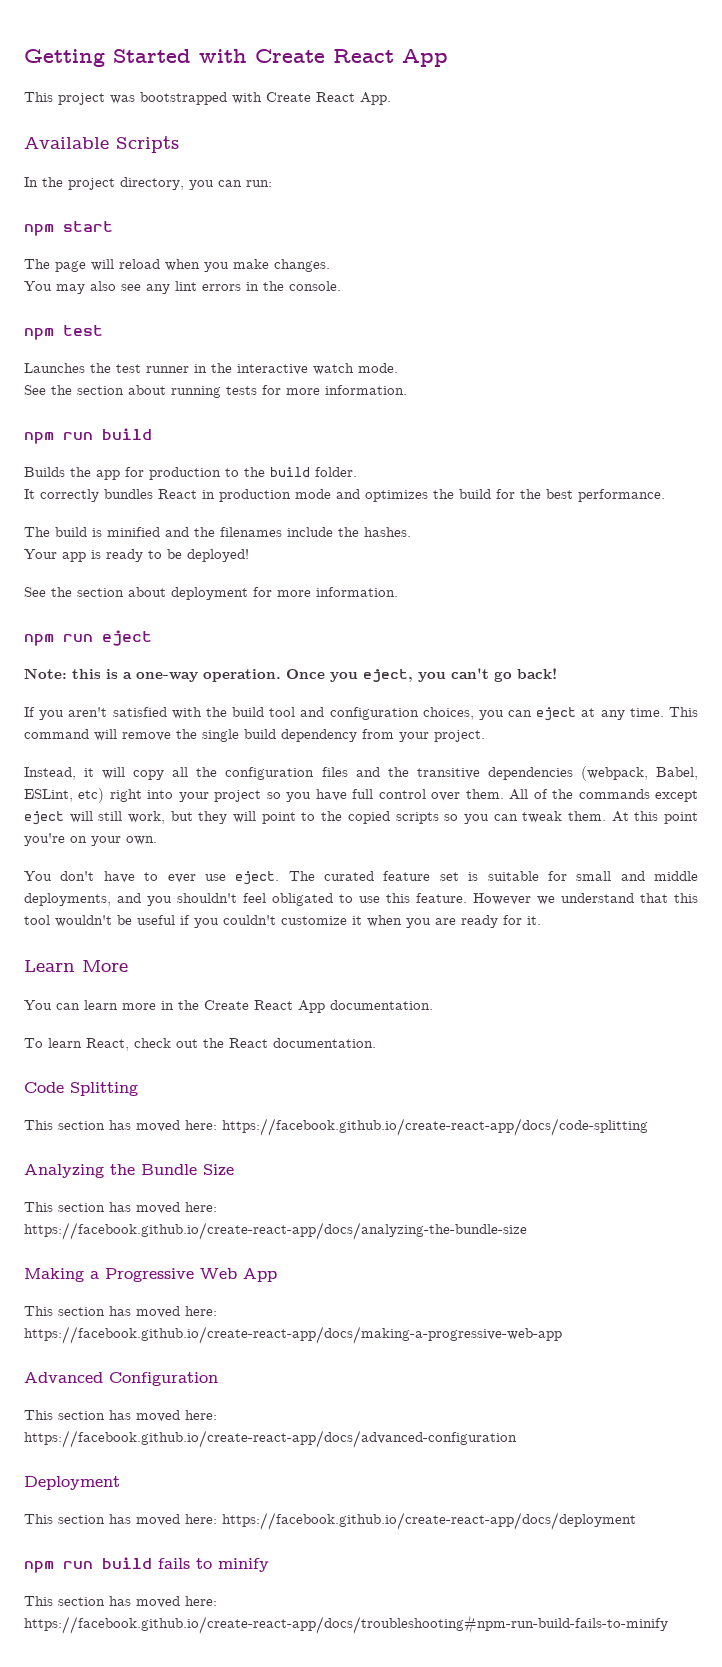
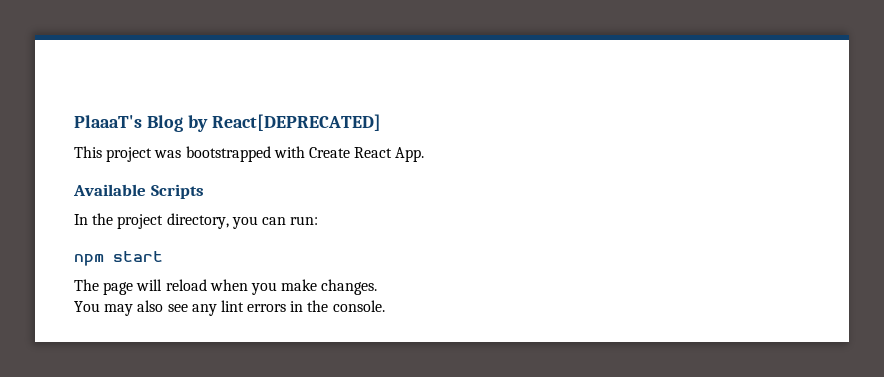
- Getting Started with Create React App
+ PlaaaT's Blog by React[DEPRECATED]
- npm test
- Launches the test runner in the interactive watch mode.
- See the section about running tests for more information.
- npm run build
- Builds the app for production to the build folder.
- It correctly bundles React in production mode and optimizes the build for the best performance.
- The build is minified and the filenames include the hashes.
- Your app is ready to be deployed!
- See the section about deployment for more information.
- npm run eject
- Note: this is a one-way operation. Once you eject, you can't go back!
- If you aren't satisfied with the build tool and configuration choices, you can eject at any time. This command will remove the single build dependency from your project.
- Instead, it will copy all the configuration files and the transitive dependencies (webpack, Babel, ESLint, etc) right into your project so you have full control over them. All of the commands except eject will still work, but they will point to the copied scripts so you can tweak them. At this point you're on your own.
- You don't have to ever use eject. The curated feature set is suitable for small and middle deployments, and you shouldn't feel obligated to use this feature. However we understand that this tool wouldn't be useful if you couldn't customize it when you are ready for it.
- Learn More
- You can learn more in the Create React App documentation.
- To learn React, check out the React documentation.
- Code Splitting
- This section has moved here: https://facebook.github.io/create-react-app/docs/code-splitting
- Analyzing the Bundle Size
- This section has moved here: https://facebook.github.io/create-react-app/docs/analyzing-the-bundle-size
- Making a Progressive Web App
- This section has moved here: https://facebook.github.io/create-react-app/docs/making-a-progressive-web-app
- Advanced Configuration
- This section has moved here: https://facebook.github.io/create-react-app/docs/advanced-configuration
- Deployment
- This section has moved here: https://facebook.github.io/create-react-app/docs/deployment
- npm run build fails to minify
- This section has moved here: https://facebook.github.io/create-react-app/docs/troubleshooting#npm-run-build-fails-to-minify

